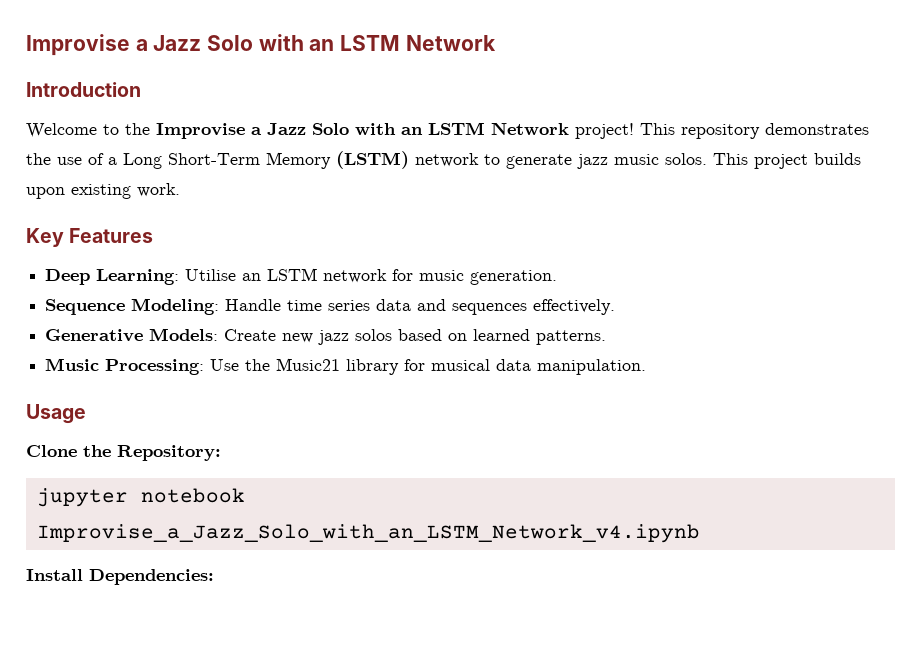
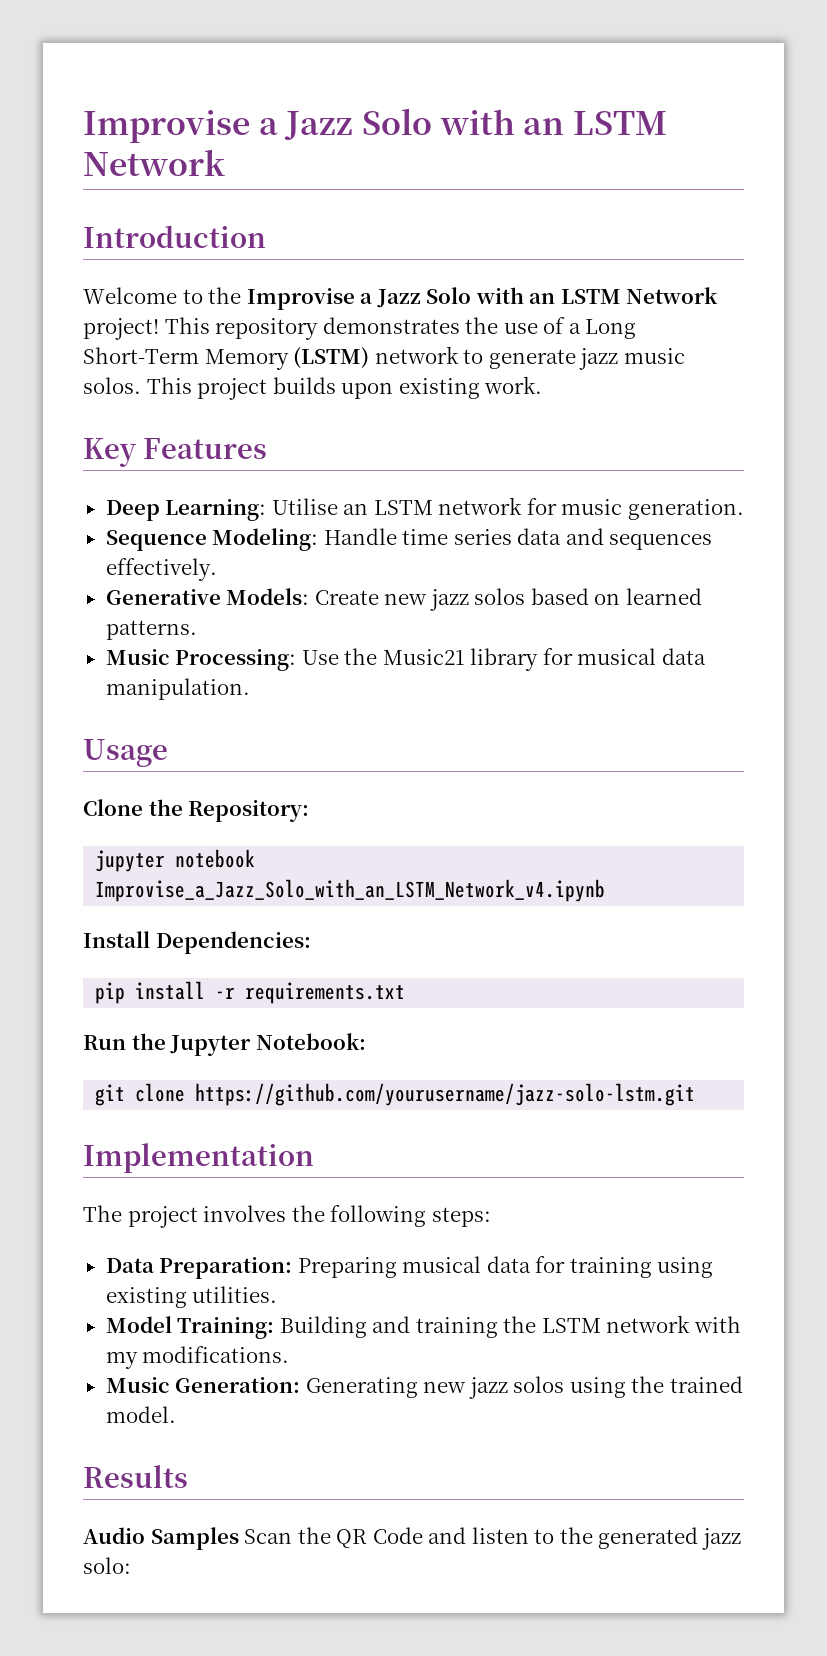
+ pip install -r requirements.txt
+ Run the Jupyter Notebook:
+ git clone https://github.com/yourusername/jazz-solo-lstm.git
+ Implementation
+ The project involves the following steps:
+ Data Preparation: Preparing musical data for training using existing utilities.
+ Model Training: Building and training the LSTM network with my modifications.
+ Music Generation: Generating new jazz solos using the trained model.
+ Results
+ Audio Samples Scan the QR Code and listen to the generated jazz solo:

